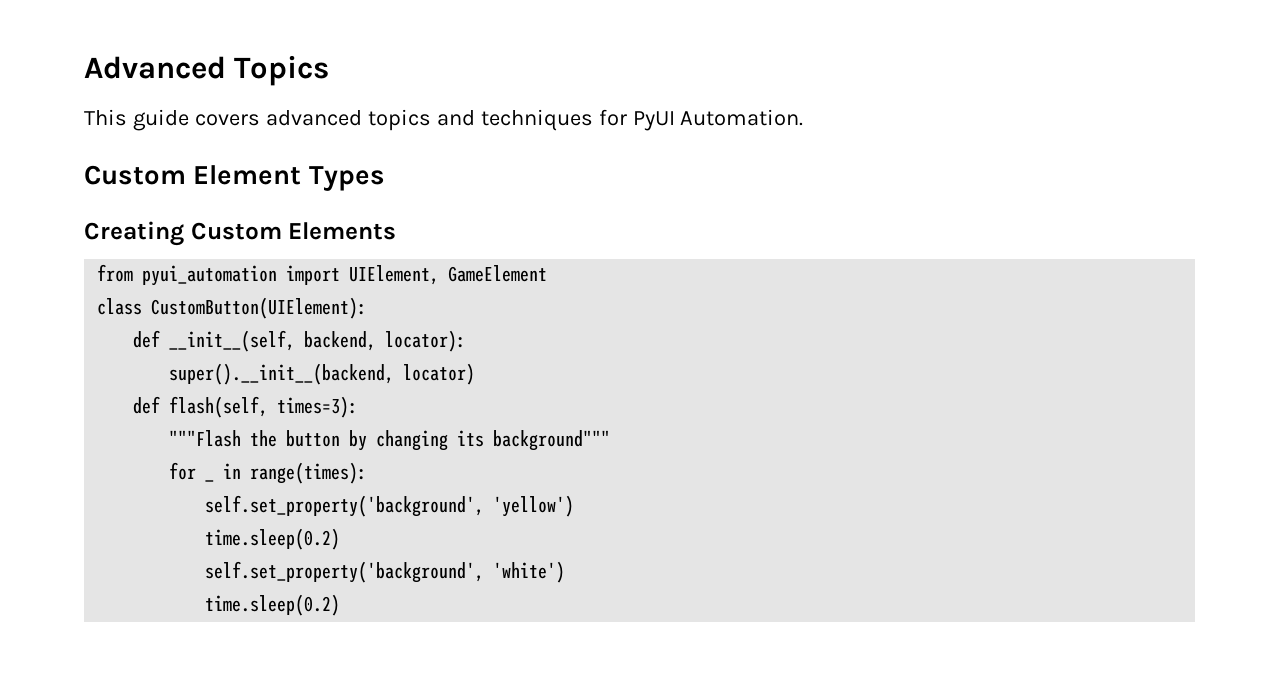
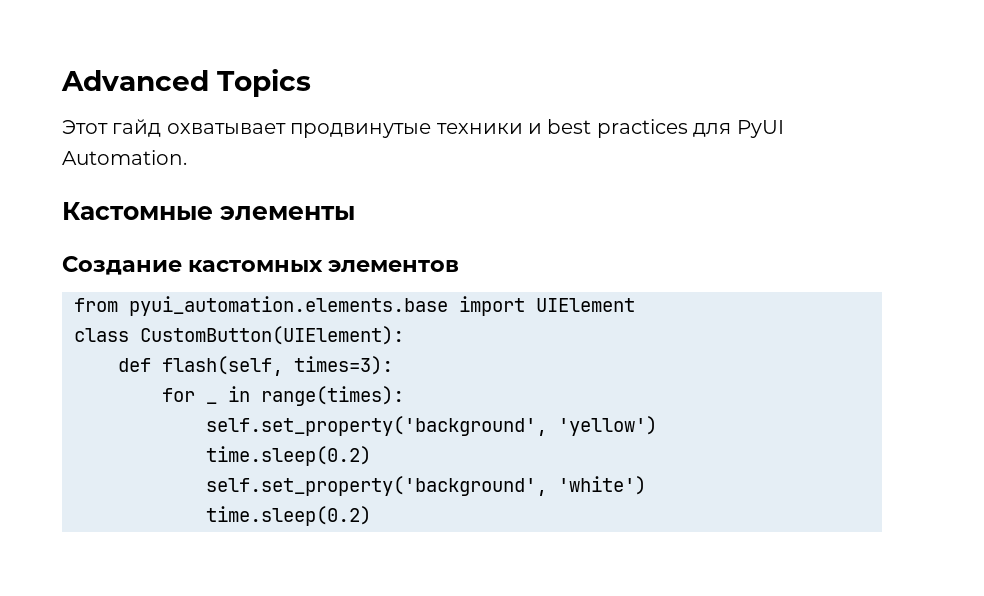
- This guide covers advanced topics and techniques for PyUI Automation.
- Custom Element Types
- Creating Custom Elements
- from pyui_automation import UIElement, GameElement
+ Этот гайд охватывает продвинутые техники и best practices для PyUI Automation.
+ Кастомные элементы
+ Создание кастомных элементов
+ from pyui_automation.elements.base import UIElement
  class CustomButton(UIElement):
- def __init__(self, backend, locator):
- super().__init__(backend, locator)
  def flash(self, times=3):
- """Flash the button by changing its background"""

